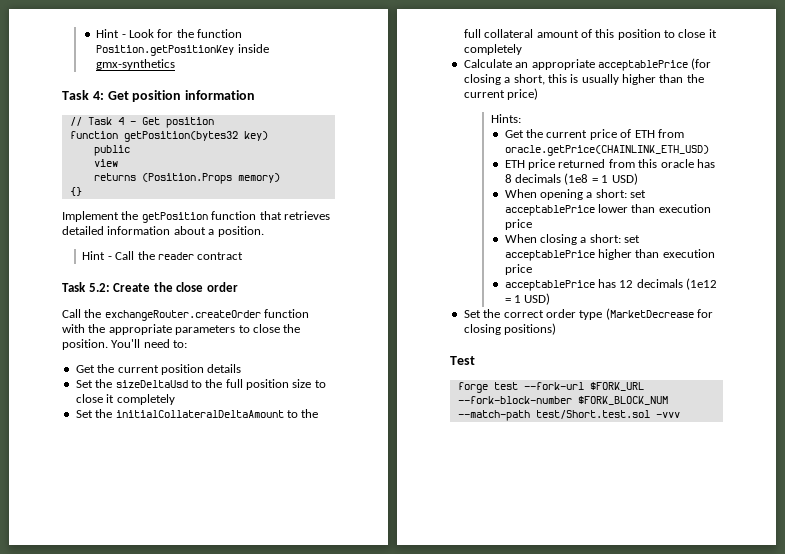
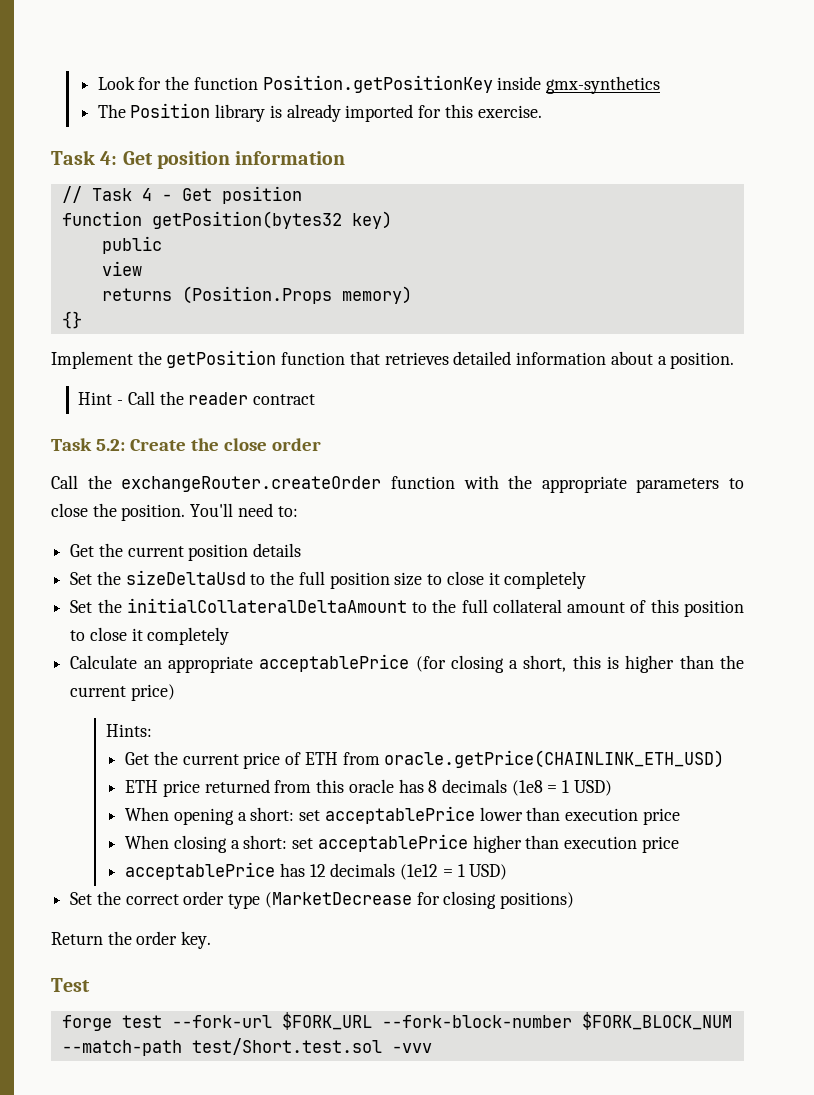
- Hint - Look for the function Position.getPositionKey inside gmx-synthetics
+ Look for the function Position.getPositionKey inside gmx-synthetics
+ The Position library is already imported for this exercise.
- Calculate an appropriate acceptablePrice (for closing a short, this is usually higher than the current price)
+ Calculate an appropriate acceptablePrice (for closing a short, this is higher than the current price)
+ Return the order key.

